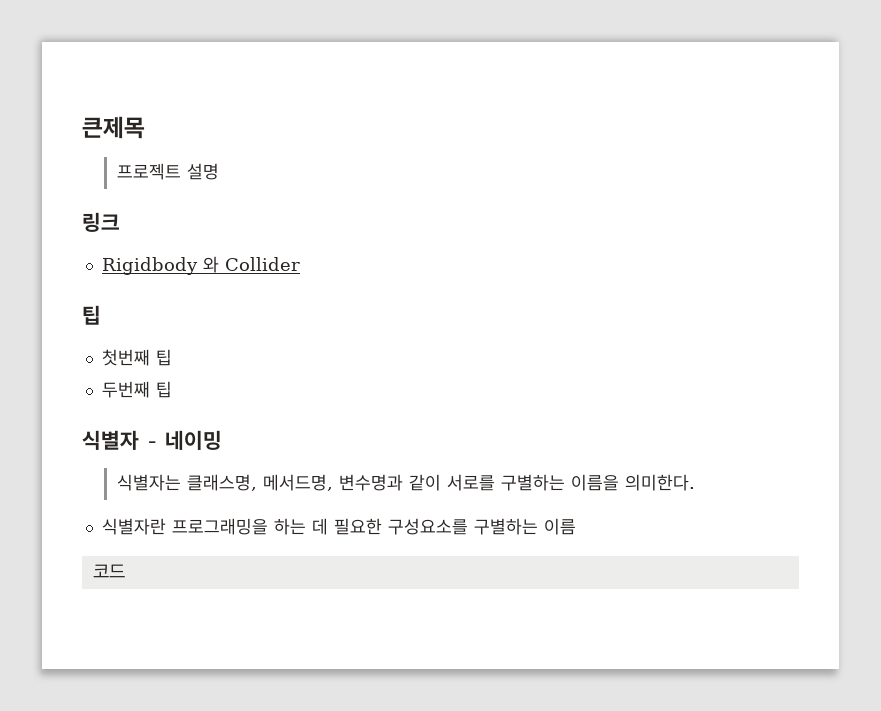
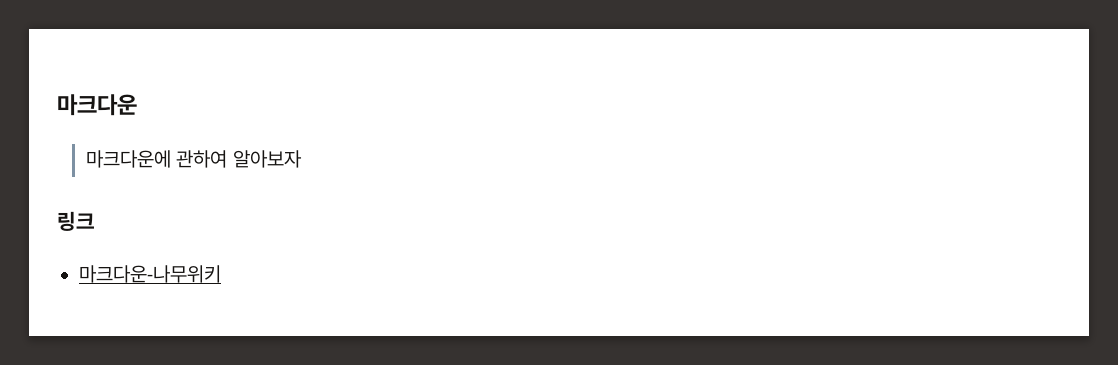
- 큰제목
- 프로젝트 설명
+ 마크다운
+ 마크다운에 관하여 알아보자
  링크
- Rigidbody 와 Collider
- 팁
- 첫번째 팁
- 두번째 팁
- 식별자 - 네이밍
- 식별자는 클래스명, 메서드명, 변수명과 같이 서로를 구별하는 이름을 의미한다.
- 식별자란 프로그래밍을 하는 데 필요한 구성요소를 구별하는 이름
- 코드
+ 마크다운-나무위키

